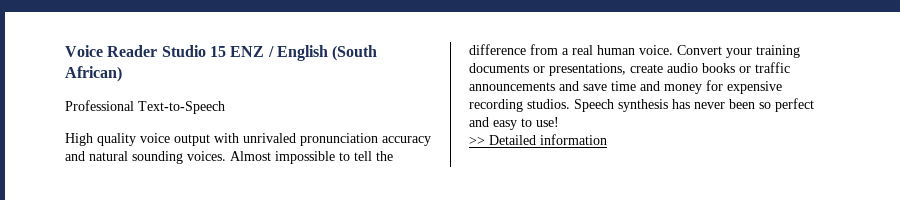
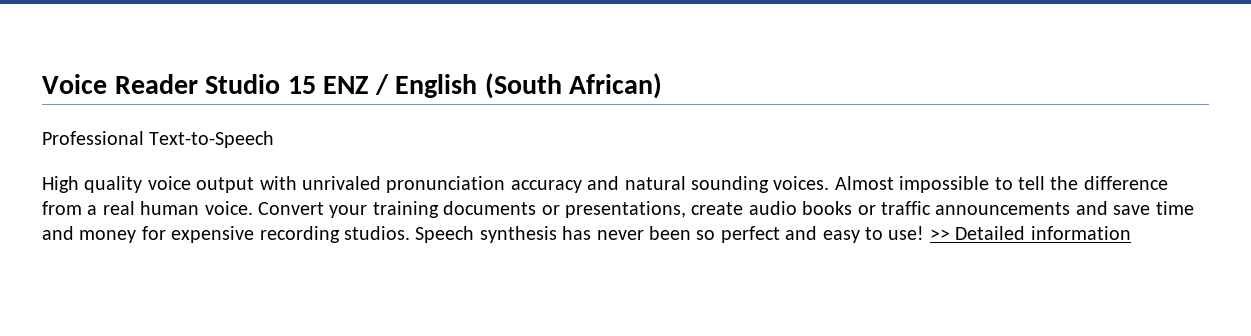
- Speech synthesis has never been so perfect and easy to use!
- >> Detailed information
+ Speech synthesis has never been so perfect and easy to use! >> Detailed information

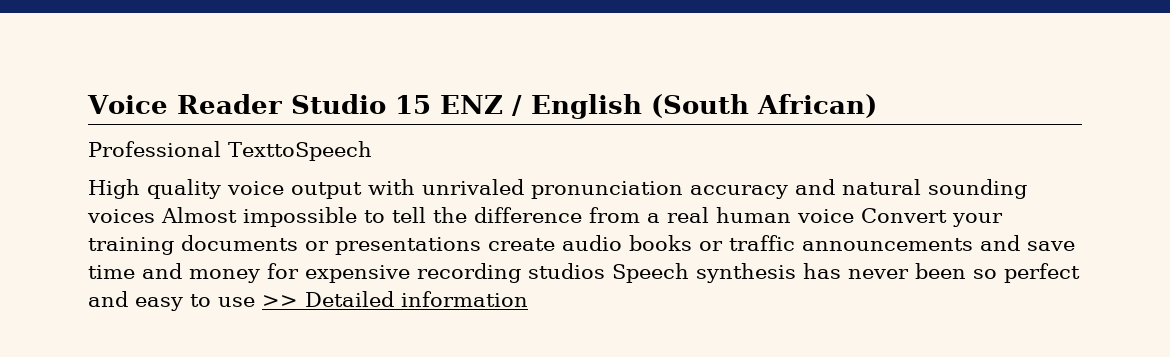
- Professional Text-to-Speech
+ Professional TexttoSpeech
- High quality voice output with unrivaled pronunciation accuracy and natural sounding voices. Almost impossible to tell the difference from a real human voice. Convert your training documents or presentations, create audio books or traffic announcements and save time and money for expensive recording studios. Speech synthesis has never been so perfect and easy to use! >> Detailed information
+ High quality voice output with unrivaled pronunciation accuracy and natural sounding voices Almost impossible to tell the difference from a real human voice Convert your training documents or presentations create audio books or traffic announcements and save time and money for expensive recording studios Speech synthesis has never been so perfect and easy to use >> Detailed information

